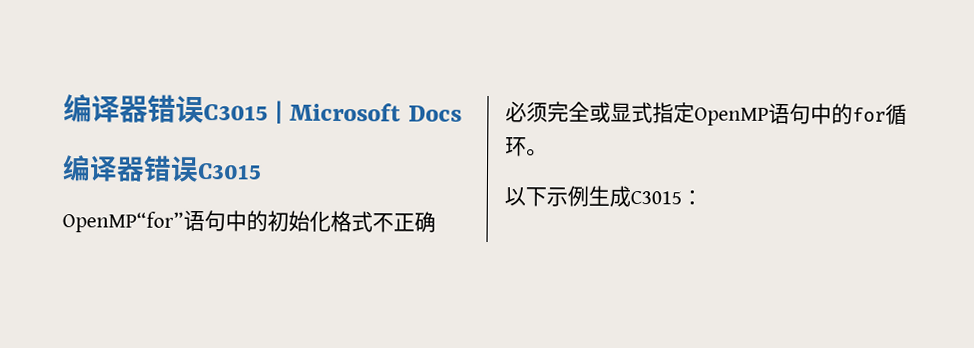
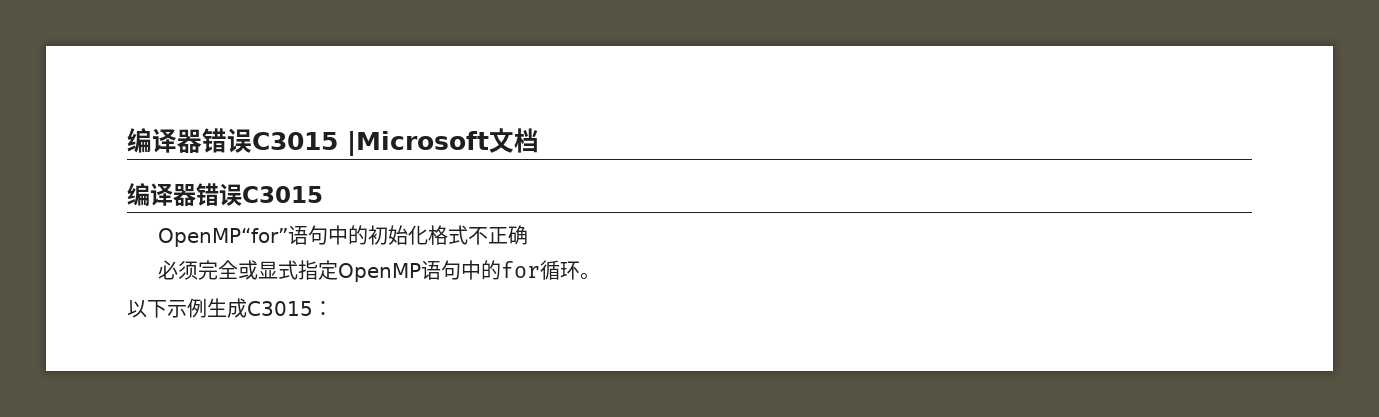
- 编译器错误C3015 | Microsoft Docs
+ 编译器错误C3015 |Microsoft文档

